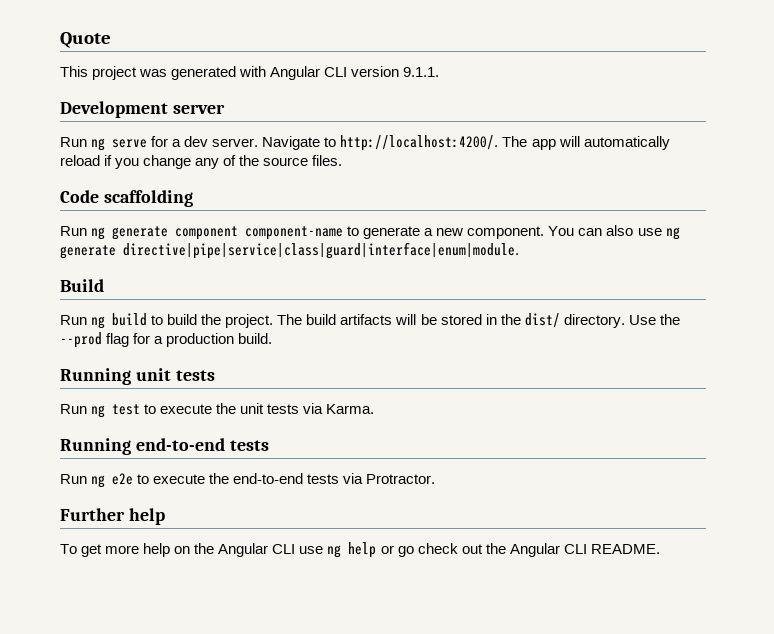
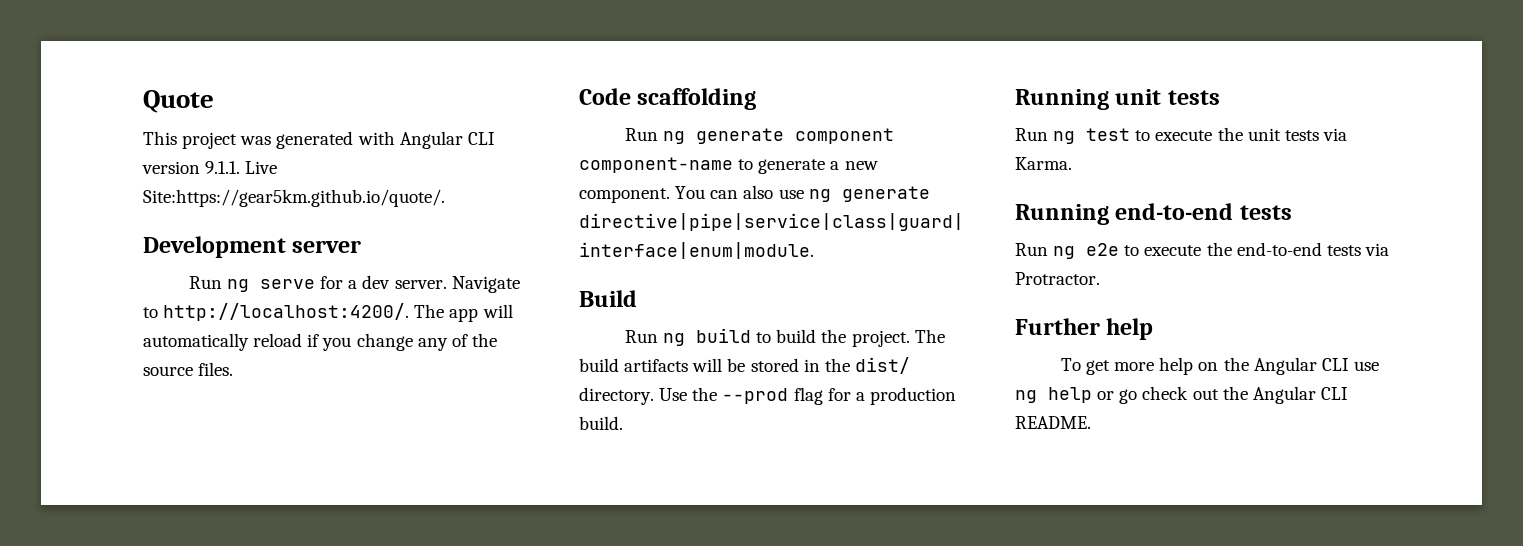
- This project was generated with Angular CLI version 9.1.1.
+ This project was generated with Angular CLI version 9.1.1. Live Site:https://gear5km.github.io/quote/.

